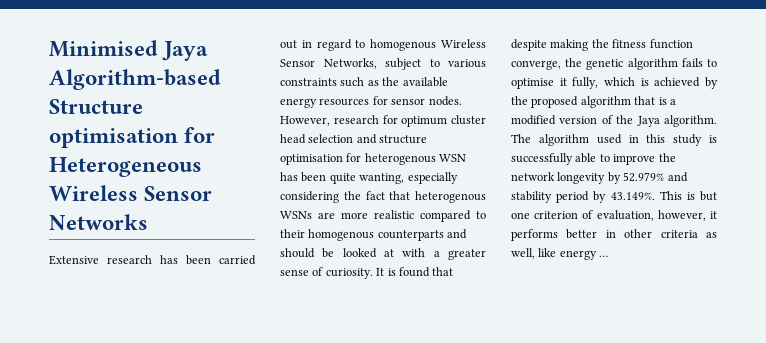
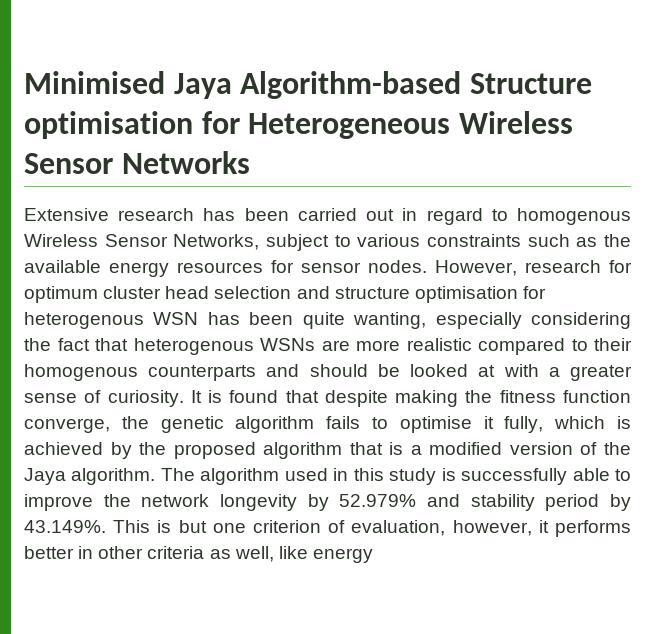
- The algorithm used in this study is successfully able to improve the network longevity by 52.979% and stability period by 43.149%. This is but one criterion of evaluation, however, it performs better in other criteria as well, like energy …
+ The algorithm used in this study is successfully able to improve the network longevity by 52.979% and stability period by 43.149%. This is but one criterion of evaluation, however, it performs better in other criteria as well, like energy

